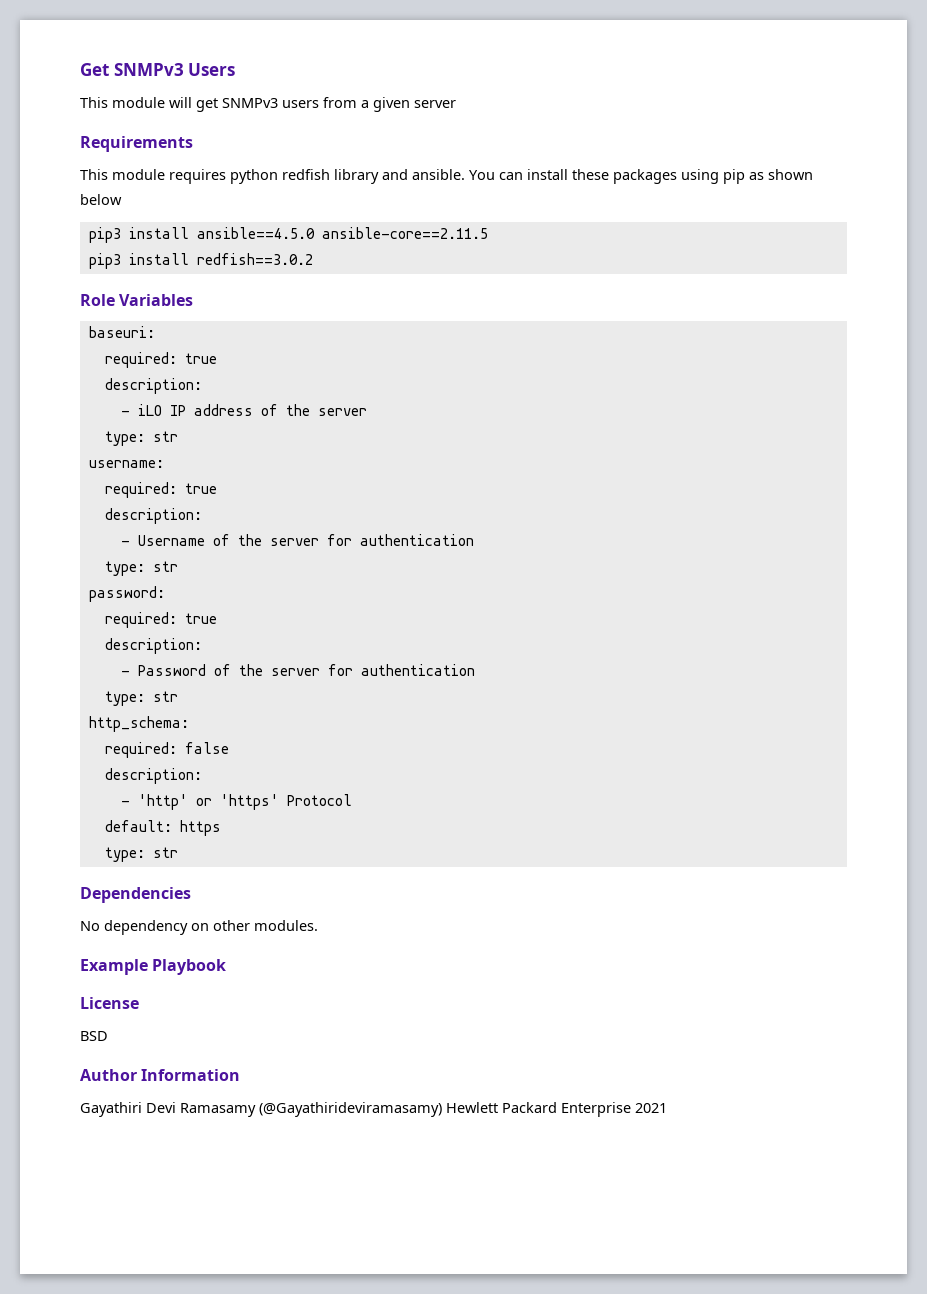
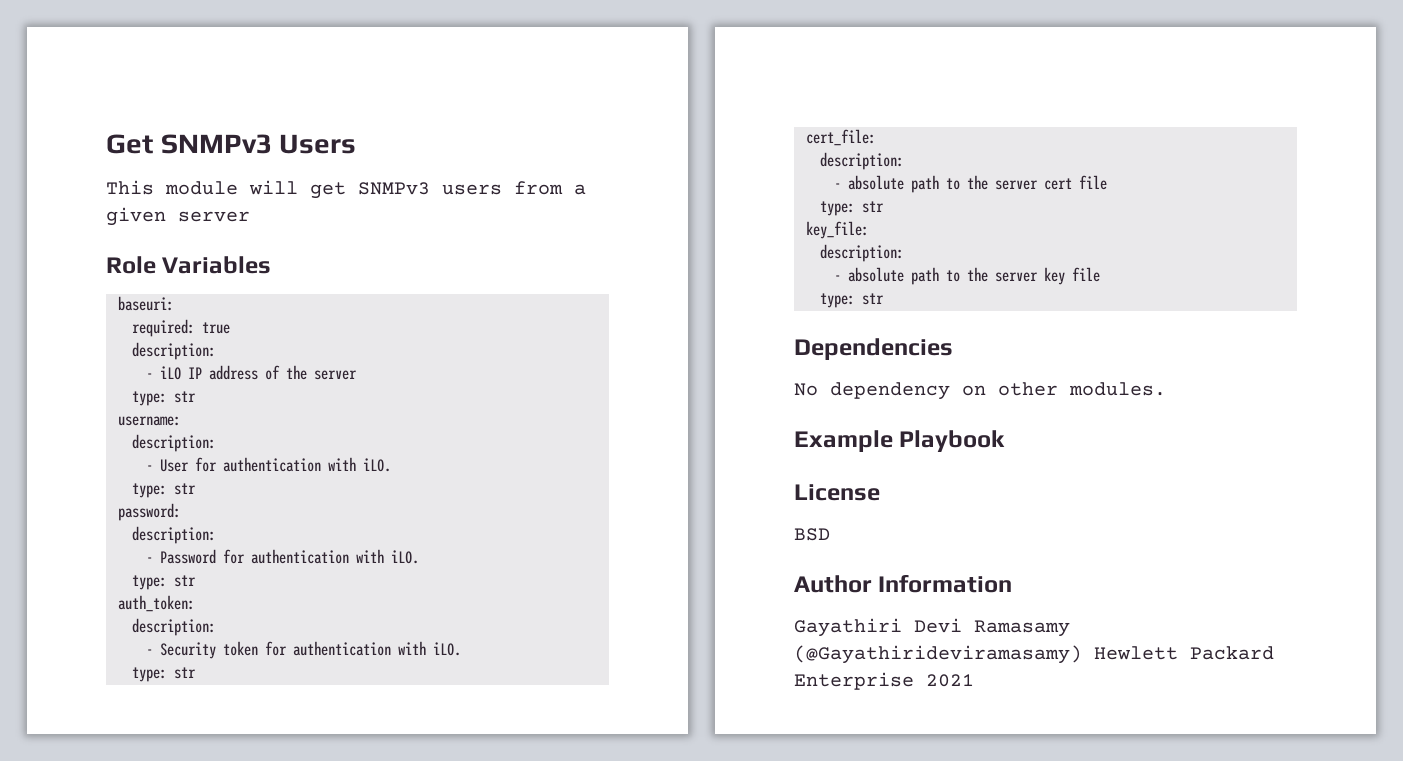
- Requirements
- This module requires python redfish library and ansible. You can install these packages using pip as shown below
- pip3 install ansible==4.5.0 ansible-core==2.11.5
- pip3 install redfish==3.0.2
  username:
- required: true
  description:
- - Username of the server for authentication
+ - User for authentication with iLO.
  password:
- required: true
  description:
- - Password of the server for authentication
+ - Password for authentication with iLO.
  type: str
- http_schema:
- required: false
+ auth_token:
  description:
- - 'http' or 'https' Protocol
- default: https
+ - Security token for authentication with iLO.
+ type: str
+ cert_file:
+ description:
+ - absolute path to the server cert file
+ type: str
+ key_file:
+ description:
+ - absolute path to the server key file

